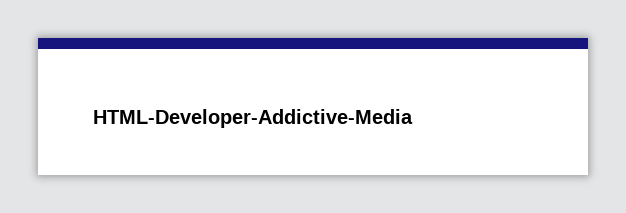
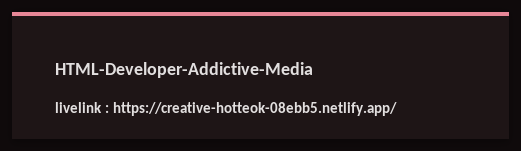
+ livelink : https://creative-hotteok-08ebb5.netlify.app/

